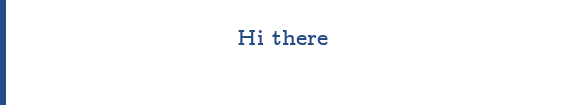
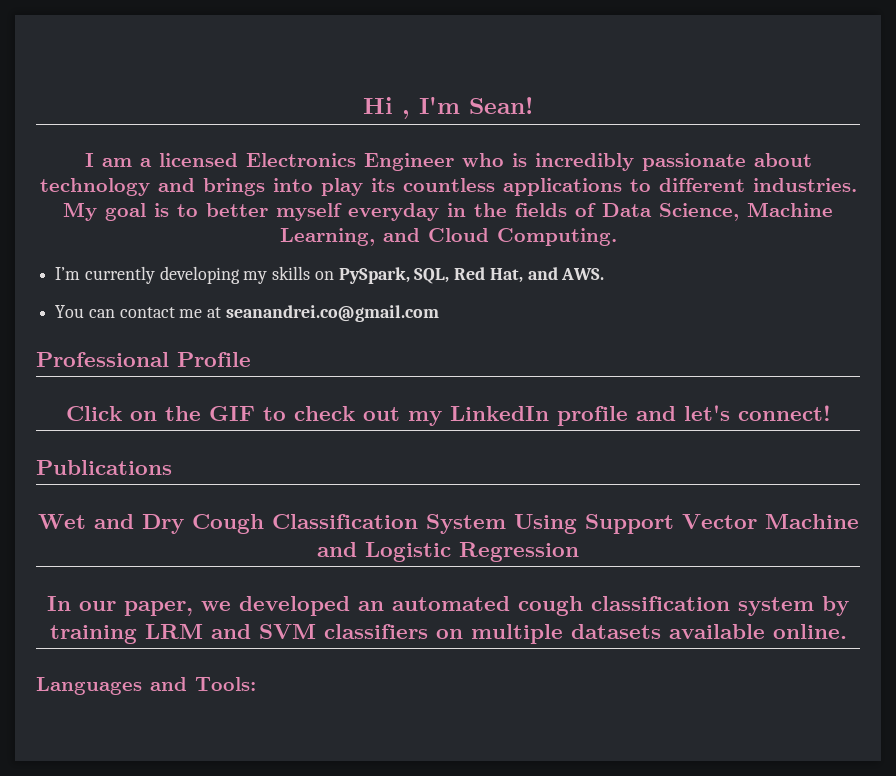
- Hi there
+ Hi , I'm Sean!
+ I am a licensed Electronics Engineer who is incredibly passionate about technology and brings into play its countless applications to different industries. My goal is to better myself everyday in the fields of Data Science, Machine Learning, and Cloud Computing.
+ I’m currently developing my skills on PySpark, SQL, Red Hat, and AWS.
+ You can contact me at seanandrei.co@gmail.com
+ Professional Profile
+ Click on the GIF to check out my LinkedIn profile and let's connect!
+ Publications
+ Wet and Dry Cough Classification System Using Support Vector Machine and Logistic Regression
+ In our paper, we developed an automated cough classification system by training LRM and SVM classifiers on multiple datasets available online.
+ Languages and Tools:

